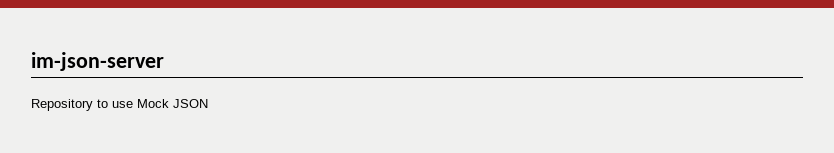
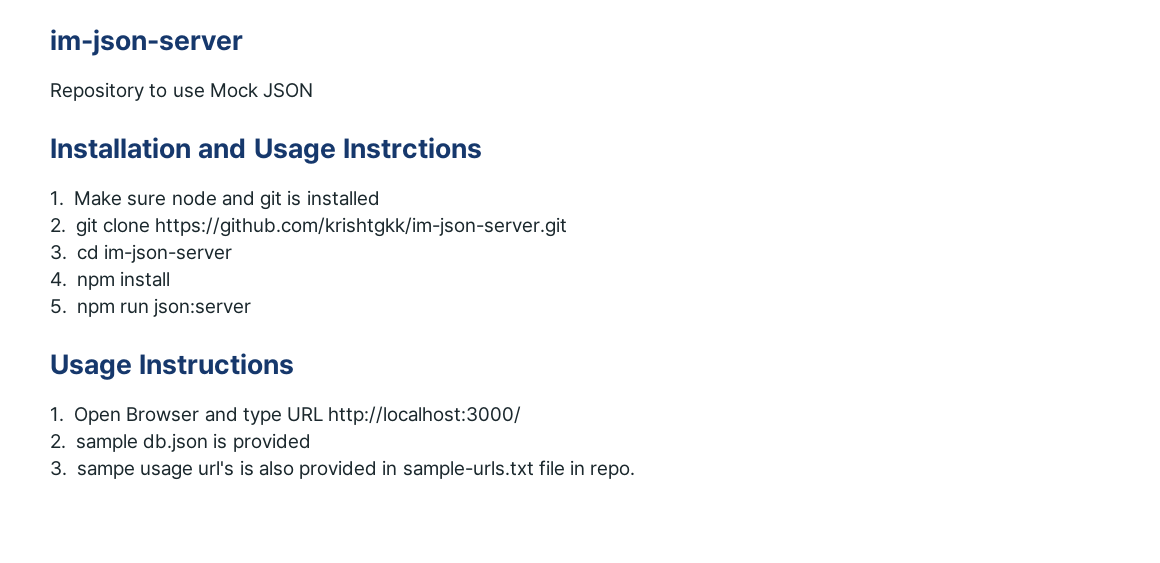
+ Installation and Usage Instrctions
+ 1. Make sure node and git is installed
+ 2. git clone https://github.com/krishtgkk/im-json-server.git
+ 3. cd im-json-server
+ 4. npm install
+ 5. npm run json:server
+ Usage Instructions
+ 1. Open Browser and type URL http://localhost:3000/
+ 2. sample db.json is provided
+ 3. sampe usage url's is also provided in sample-urls.txt file in repo.

